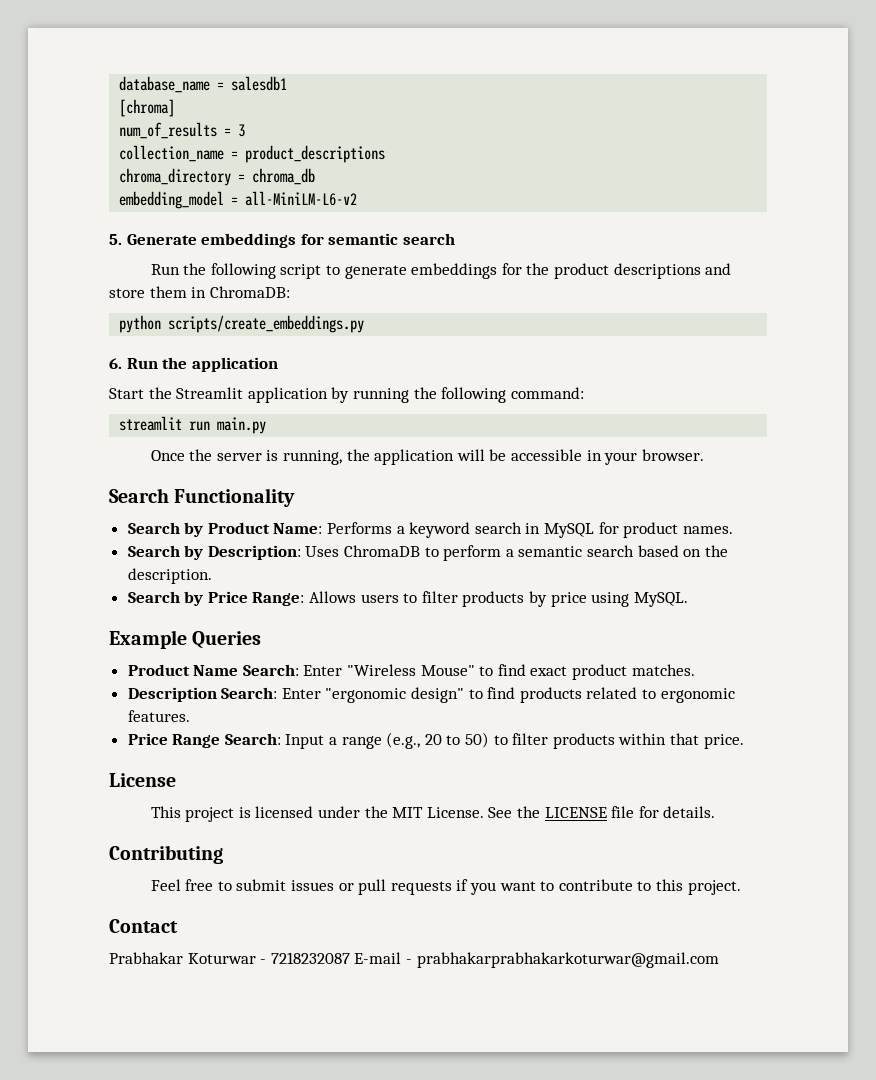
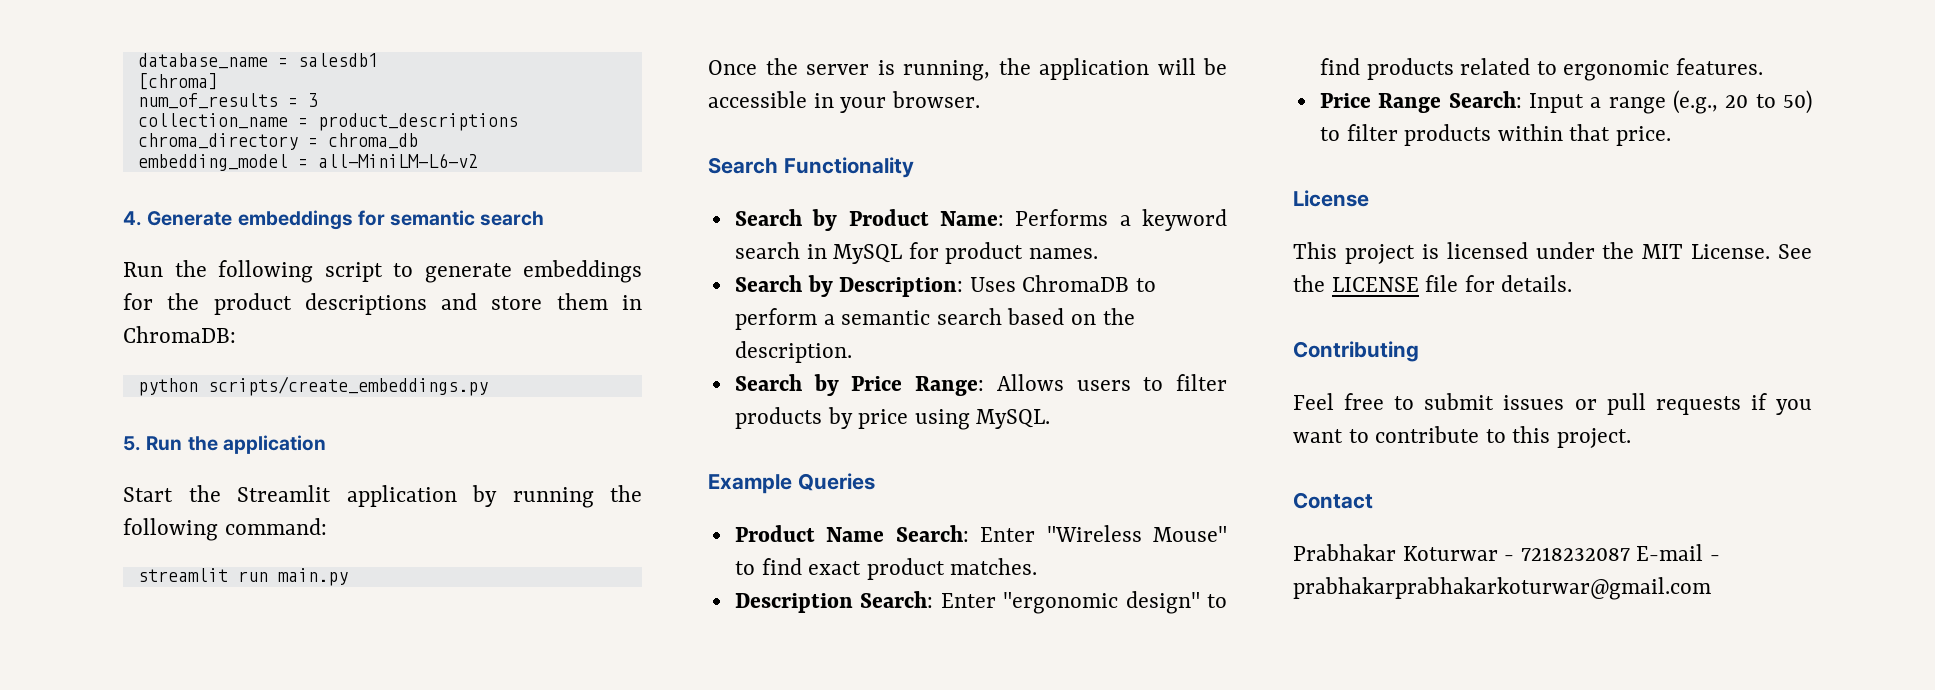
- 5. Generate embeddings for semantic search
+ 4. Generate embeddings for semantic search
- 6. Run the application
+ 5. Run the application

